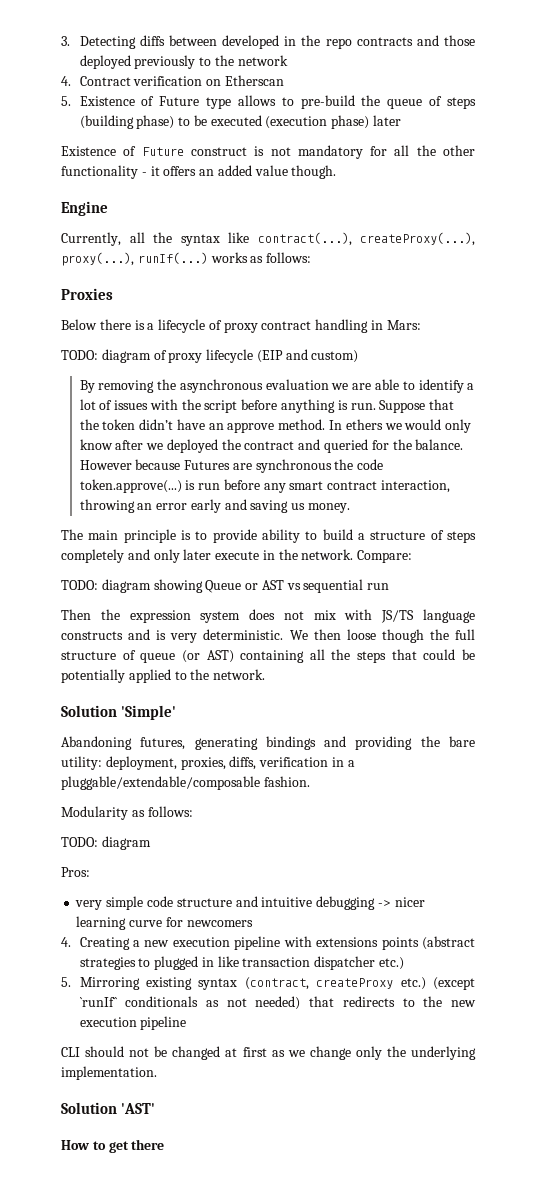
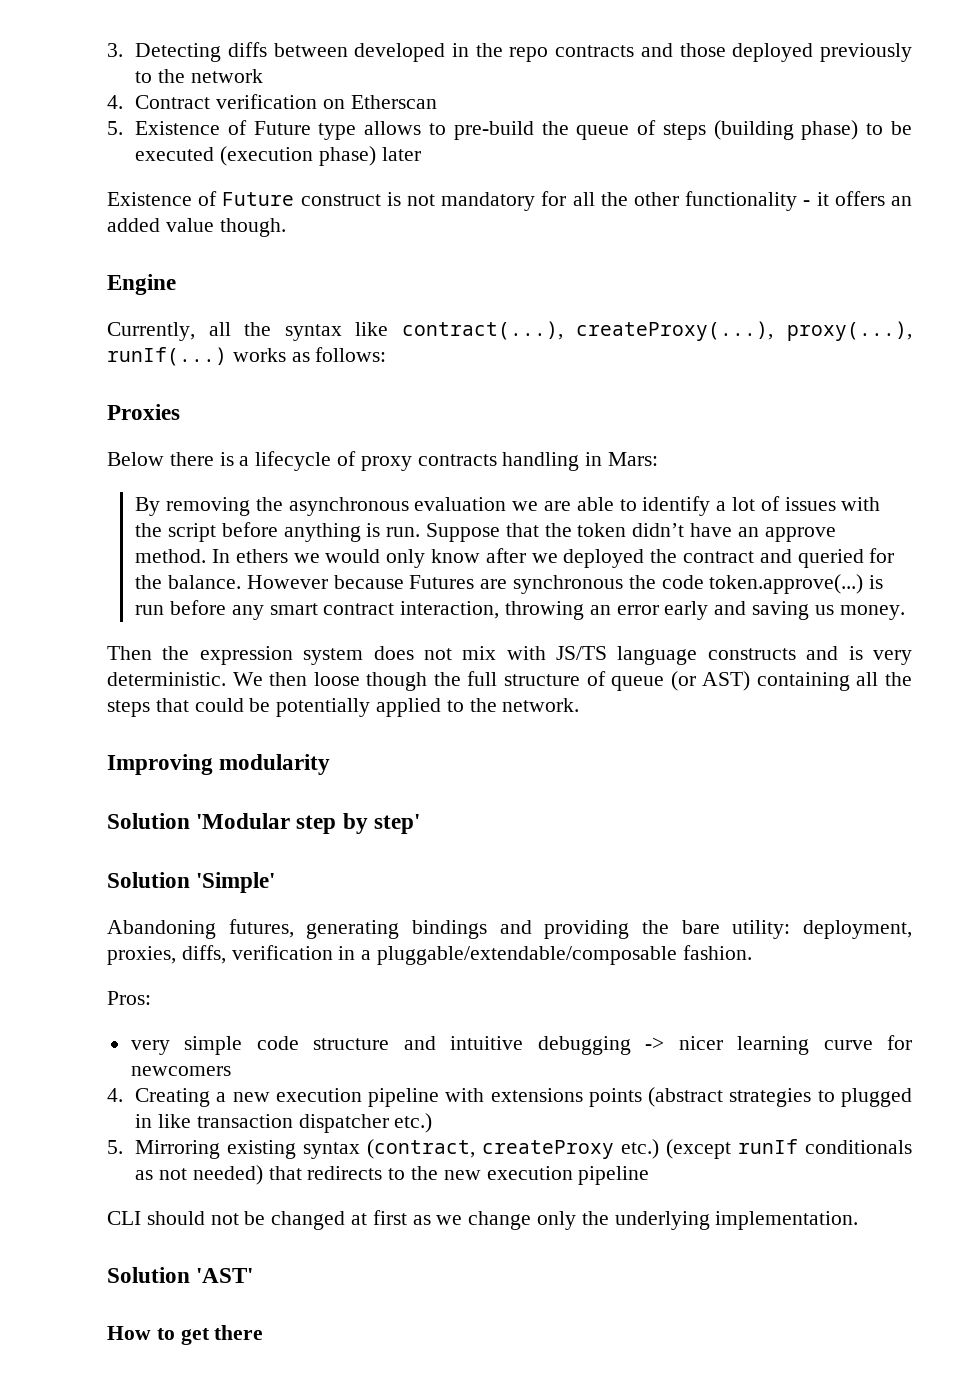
- Below there is a lifecycle of proxy contract handling in Mars:
+ Below there is a lifecycle of proxy contracts handling in Mars:
- TODO: diagram of proxy lifecycle (EIP and custom)
- The main principle is to provide ability to build a structure of steps completely and only later execute in the network. Compare:
- TODO: diagram showing Queue or AST vs sequential run
+ Improving modularity
+ Solution 'Modular step by step'
- Modularity as follows:
- TODO: diagram
- 5. Mirroring existing syntax (contract, createProxy etc.) (except `runIf`` conditionals as not needed) that redirects to the new execution pipeline
+ 5. Mirroring existing syntax (contract, createProxy etc.) (except runIf conditionals as not needed) that redirects to the new execution pipeline

